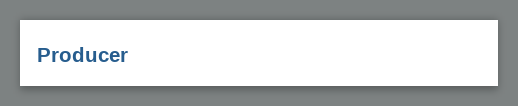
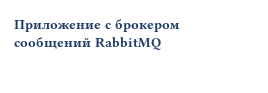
- Producer
+ Приложение с брокером сообщений RabbitMQ

